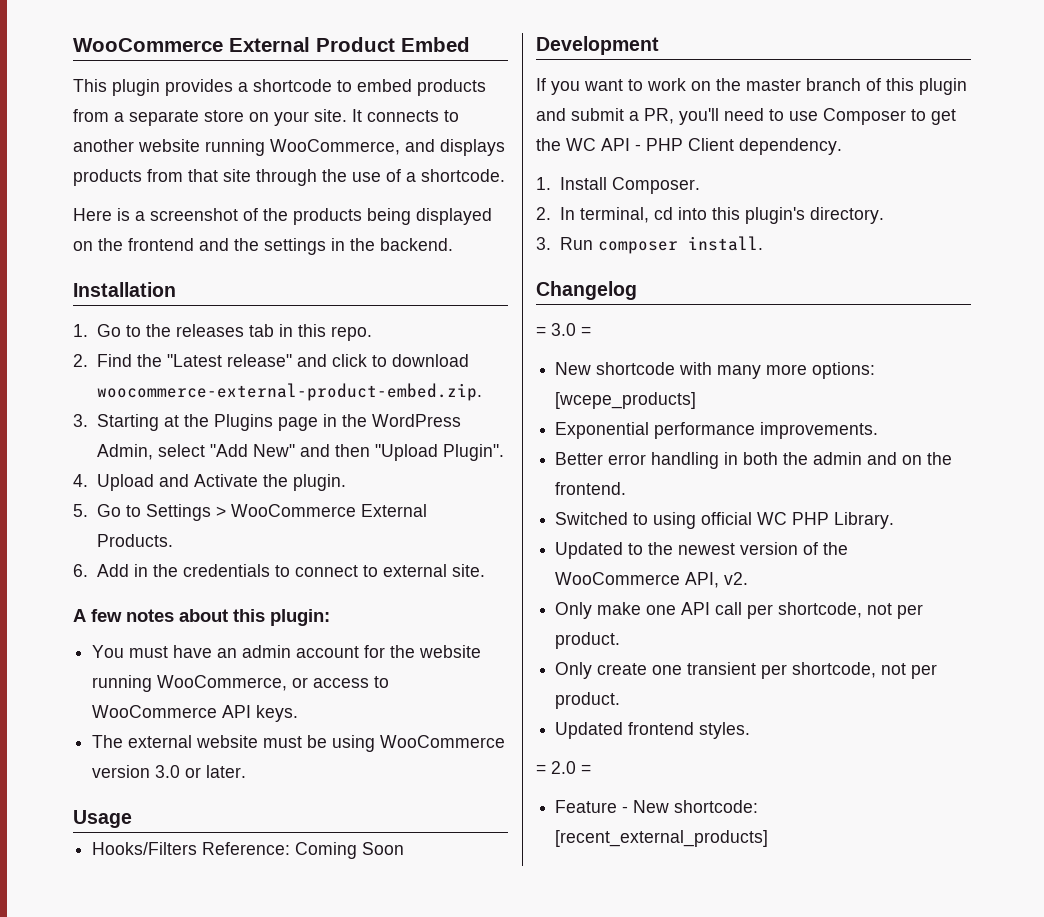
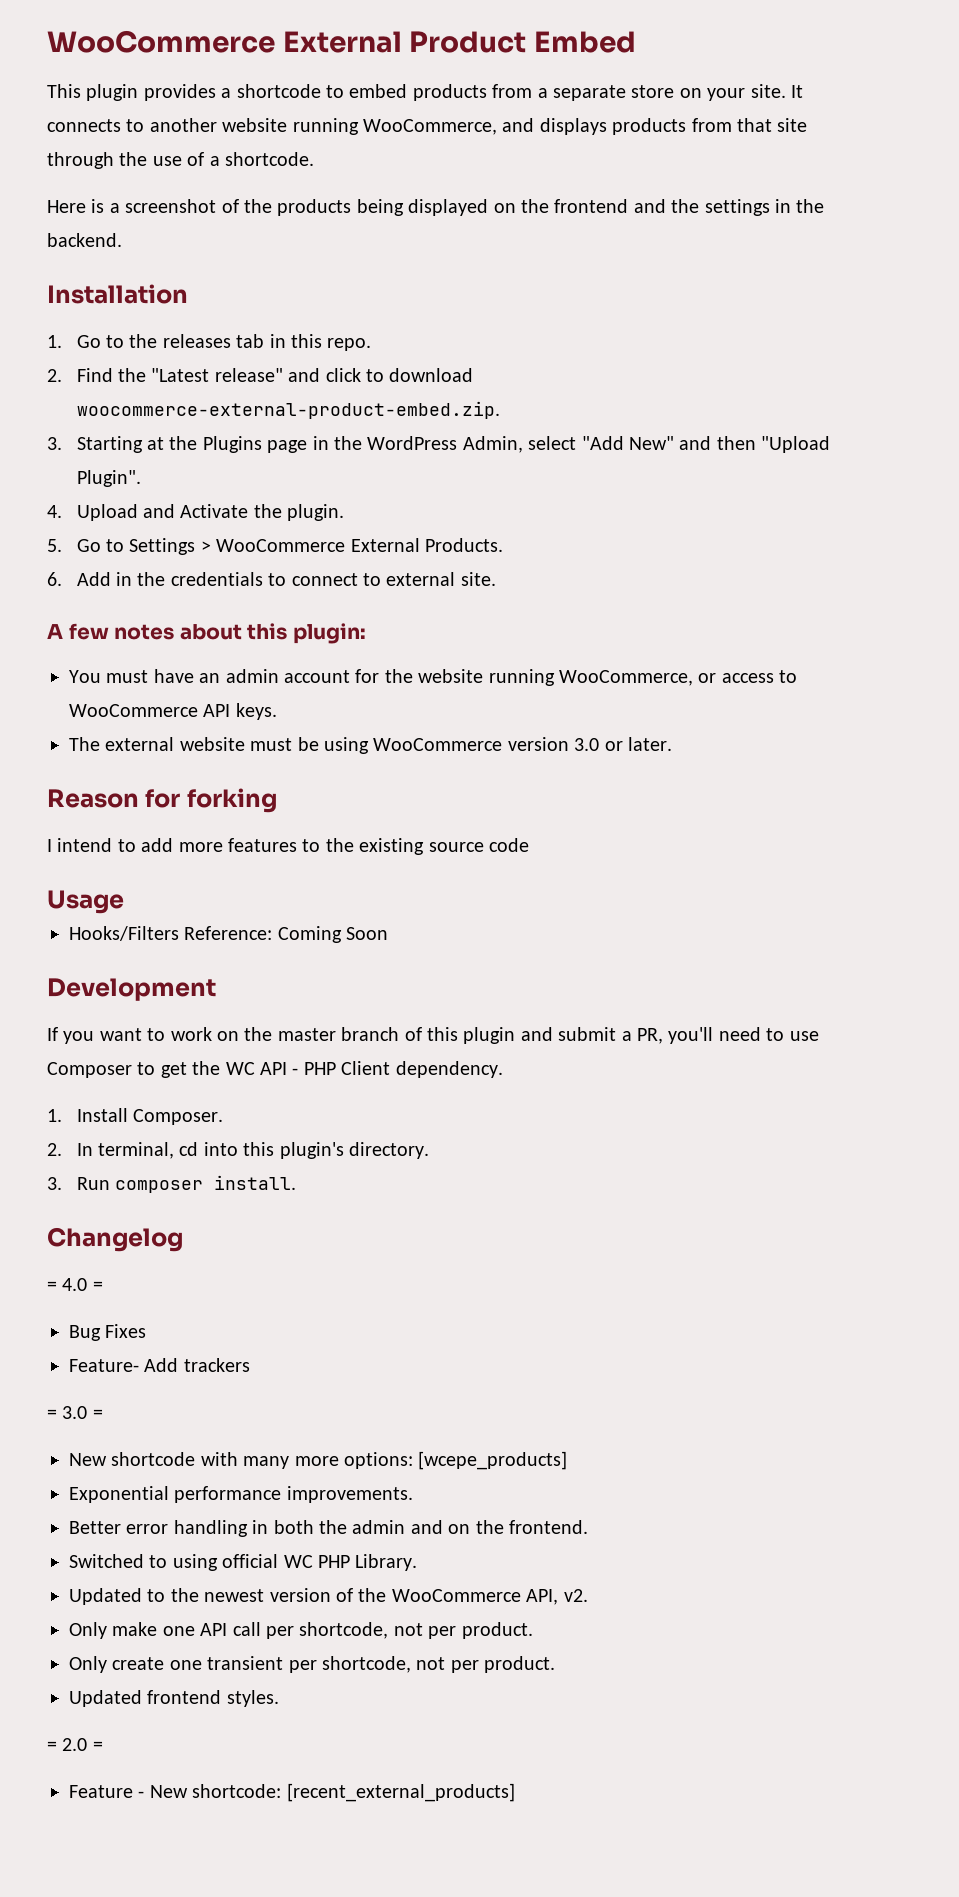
+ Reason for forking
+ I intend to add more features to the existing source code
+ = 4.0 =
+ Bug Fixes
+ Feature- Add trackers

